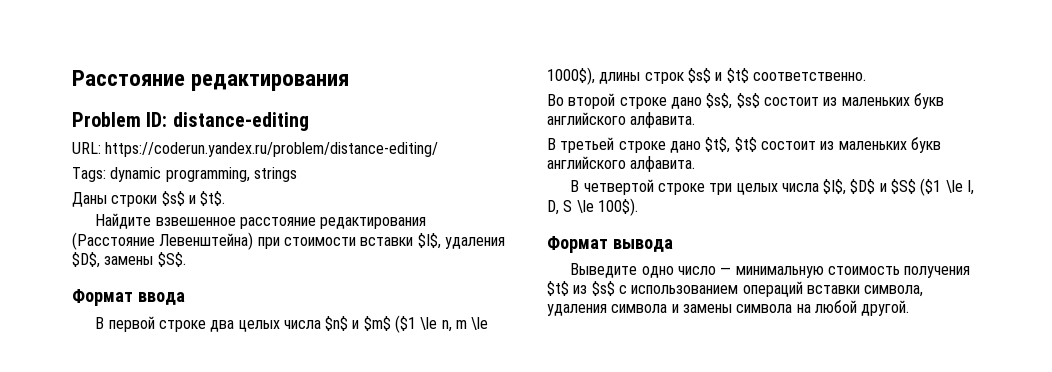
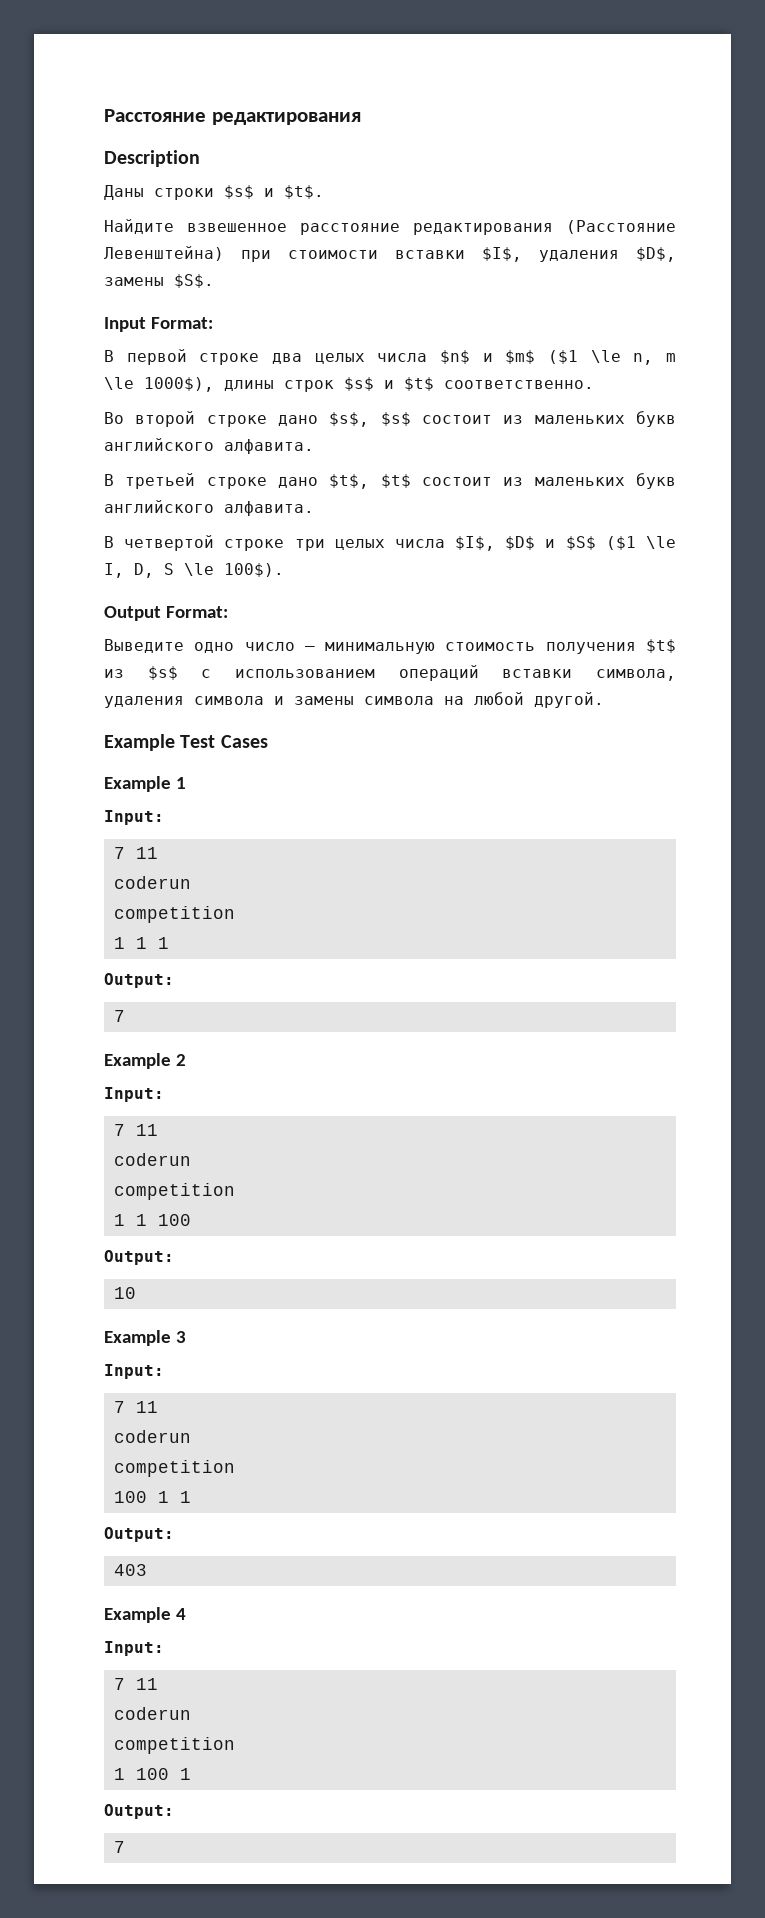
- Problem ID: distance-editing
- URL: https://coderun.yandex.ru/problem/distance-editing/
- Tags: dynamic programming, strings
+ Description
- Формат ввода
+ Input Format:
- Формат вывода
+ Output Format:
+ Example Test Cases
+ Example 1
+ Input:
+ 7 11
+ coderun
+ competition
+ 1 1 1
+ Output:
+ 7
+ Example 2
+ Input:
+ 7 11
+ coderun
+ competition
+ 1 1 100
+ Output:
+ 10
+ Example 3
+ Input:
+ 7 11
+ coderun
+ competition
+ 100 1 1
+ Output:
+ 403
+ Example 4
+ Input:
+ 7 11
+ coderun
+ competition
+ 1 100 1
+ Output:
+ 7

